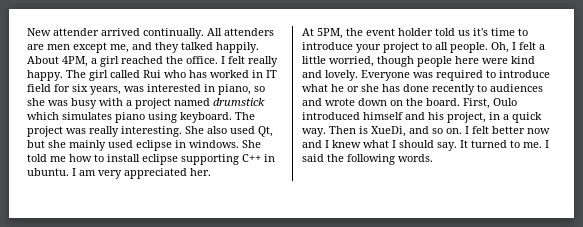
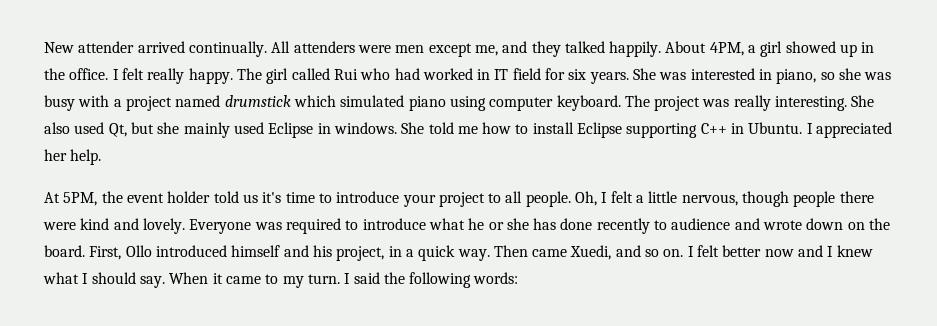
- All attenders are men except me, and they talked happily.
+ All attenders were men except me, and they talked happily.
- About 4PM, a girl reached the office.
+ About 4PM, a girl showed up in the office.
- The girl called Rui who has worked in IT field for six years, was interested in piano, so she was busy with a project named drumstick which simulates piano using keyboard.
+ The girl called Rui who had worked in IT field for six years. She was interested in piano, so she was busy with a project named drumstick which simulated piano using computer keyboard.
- She also used Qt, but she mainly used eclipse in windows.
+ She also used Qt, but she mainly used Eclipse in windows.
- She told me how to install eclipse supporting C++ in ubuntu. I am very appreciated her.
+ She told me how to install Eclipse supporting C++ in Ubuntu. I appreciated her help.
- Oh, I felt a little worried, though people here were kind and lovely.
+ Oh, I felt a little nervous, though people there were kind and lovely.
- Everyone was required to introduce what he or she has done recently to audiences and wrote down on the board.
+ Everyone was required to introduce what he or she has done recently to audience and wrote down on the board.
- First, Oulo introduced himself and his project, in a quick way.
+ First, Ollo introduced himself and his project, in a quick way.
- Then is XueDi, and so on.
+ Then came Xuedi, and so on.
- It turned to me.
+ When it came to my turn.
- I said the following words.
+ I said the following words:

